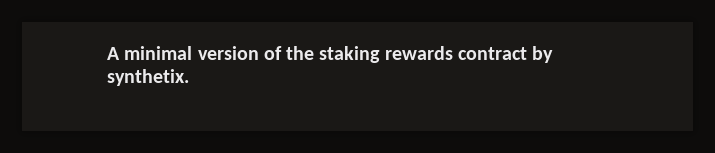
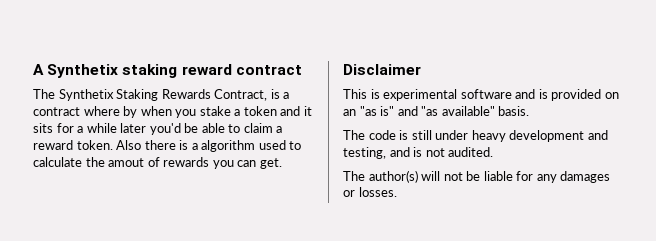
- A minimal version of the staking rewards contract by synthetix.
+ A Synthetix staking reward contract
+ The Synthetix Staking Rewards Contract, is a contract where by when you stake a token and it sits for a while later you'd be able to claim a reward token. Also there is a algorithm used to calculate the amout of rewards you can get.
+ Disclaimer
+ This is experimental software and is provided on an "as is" and "as available" basis.
+ The code is still under heavy development and testing, and is not audited.
+ The author(s) will not be liable for any damages or losses.

